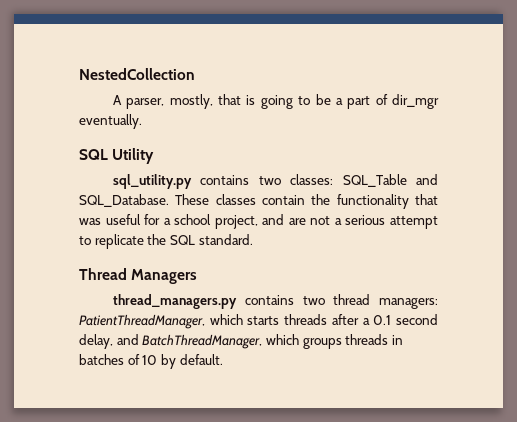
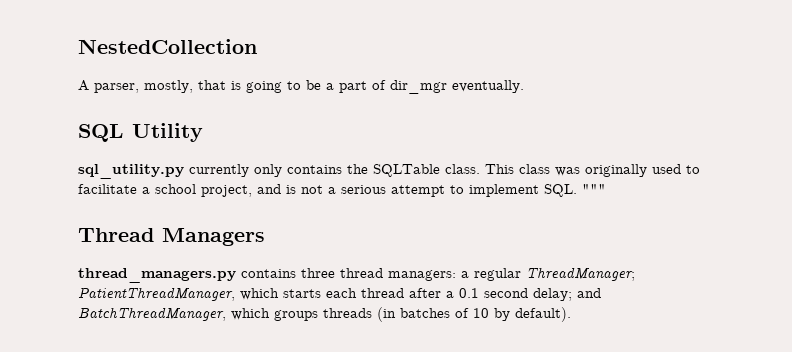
- sql_utility.py contains two classes: SQL_Table and SQL_Database. These classes contain the functionality that was useful for a school project, and are not a serious attempt to replicate the SQL standard.
+ sql_utility.py currently only contains the SQLTable class. This class was originally used to facilitate a school project, and is not a serious attempt to implement SQL. """
- thread_managers.py contains two thread managers: PatientThreadManager, which starts threads after a 0.1 second delay, and BatchThreadManager, which groups threads in batches of 10 by default.
+ thread_managers.py contains three thread managers: a regular ThreadManager; PatientThreadManager, which starts each thread after a 0.1 second delay; and BatchThreadManager, which groups threads (in batches of 10 by default).

